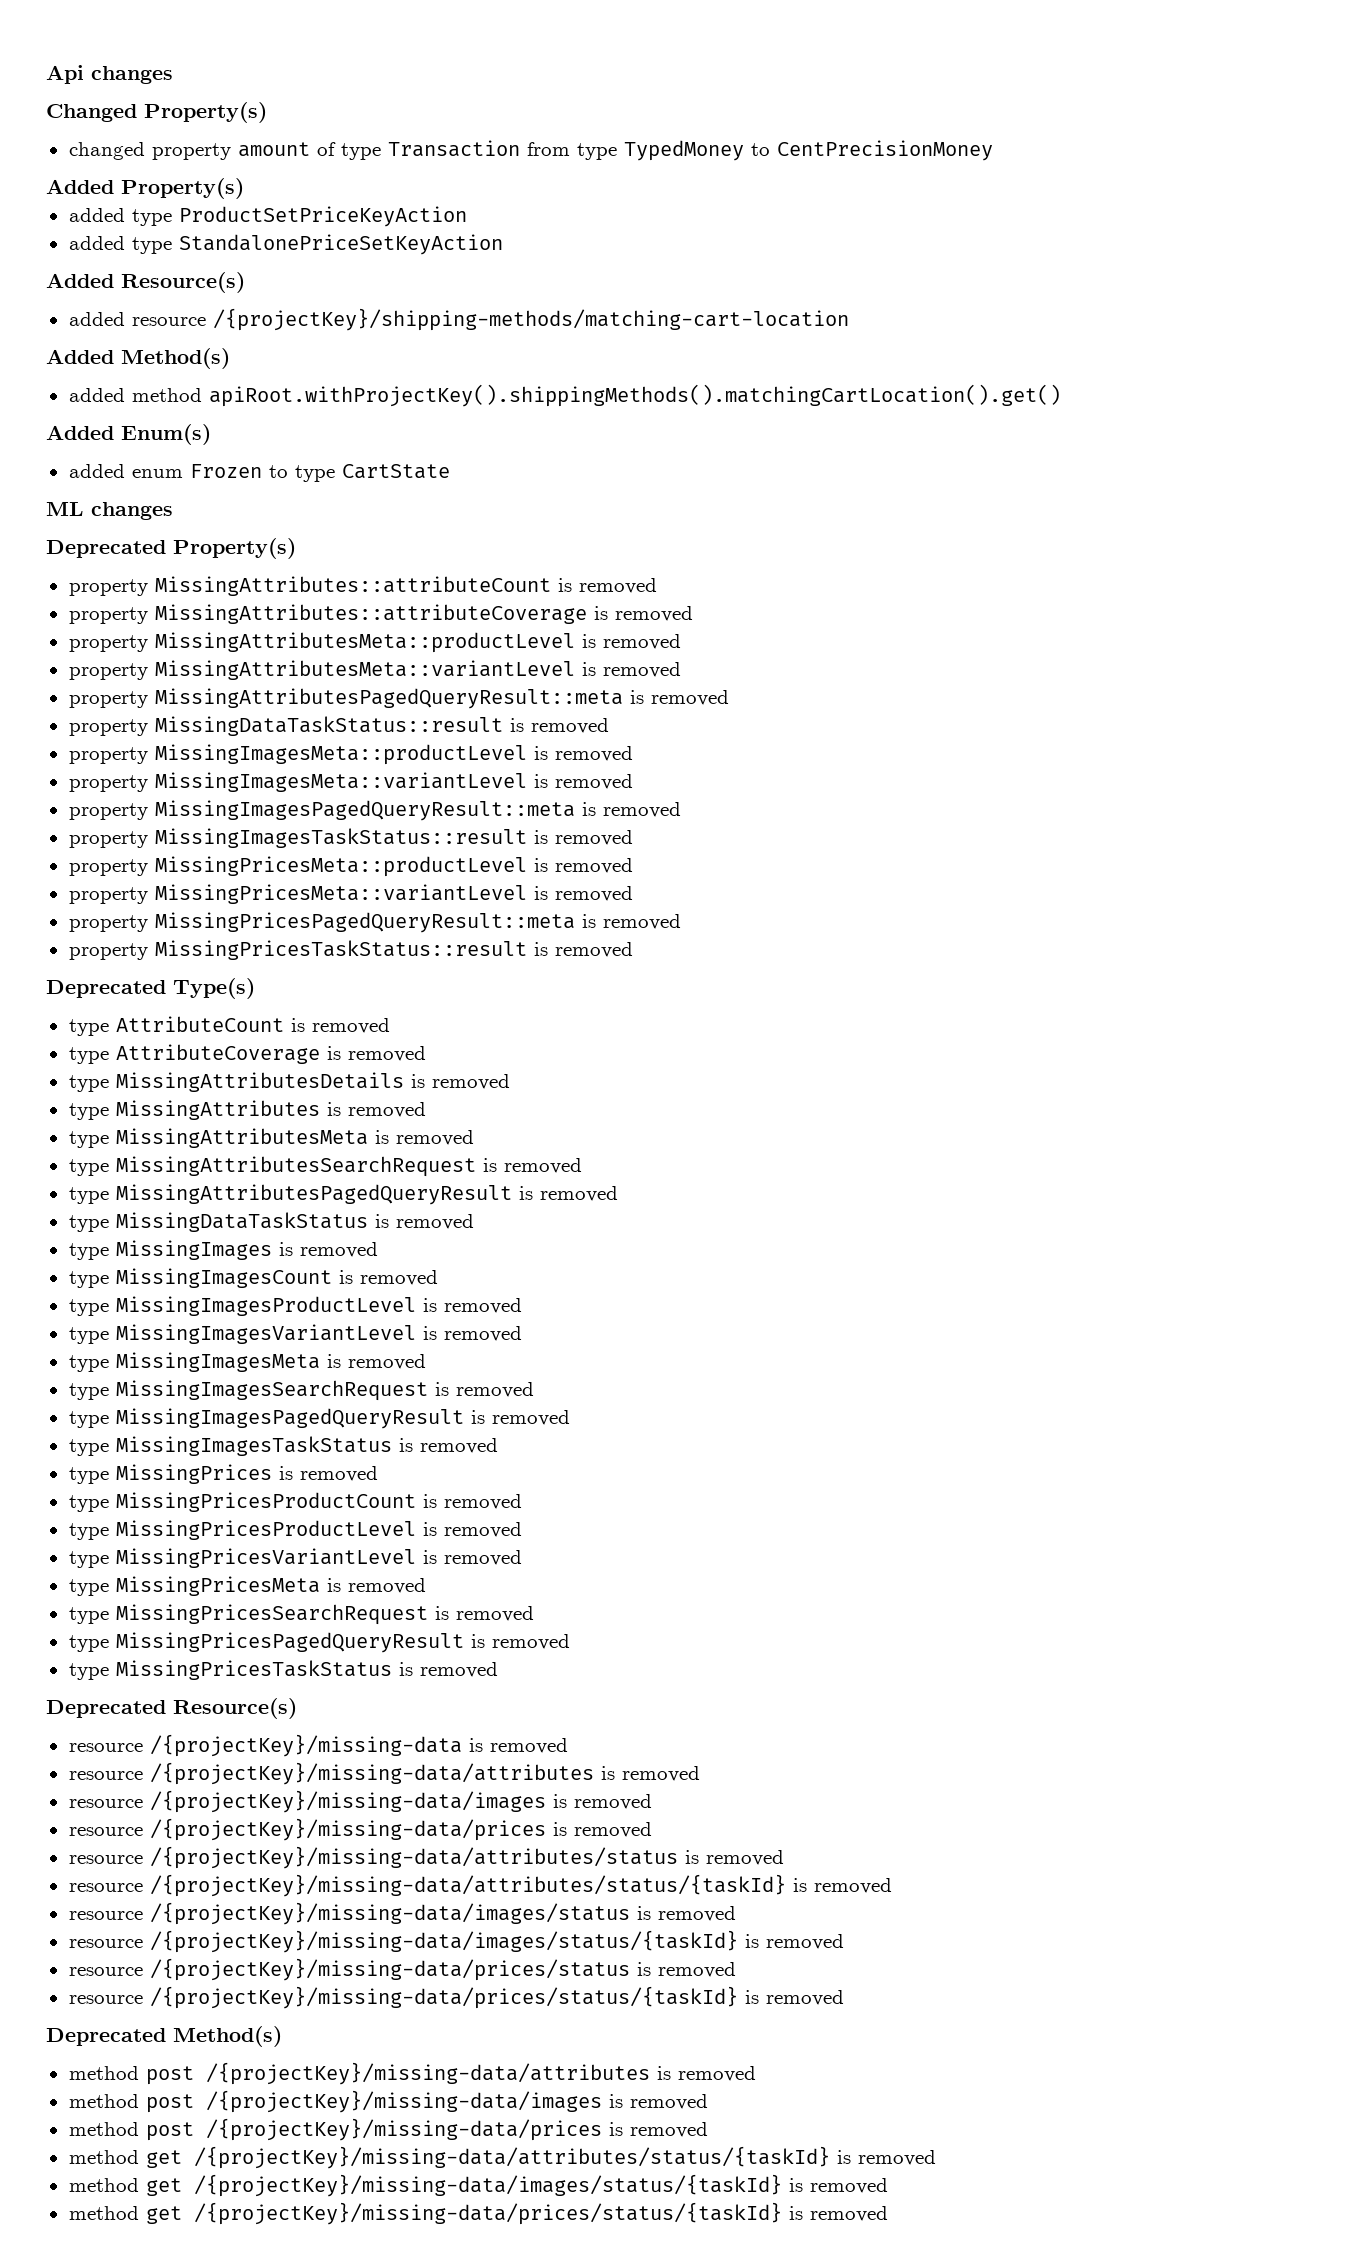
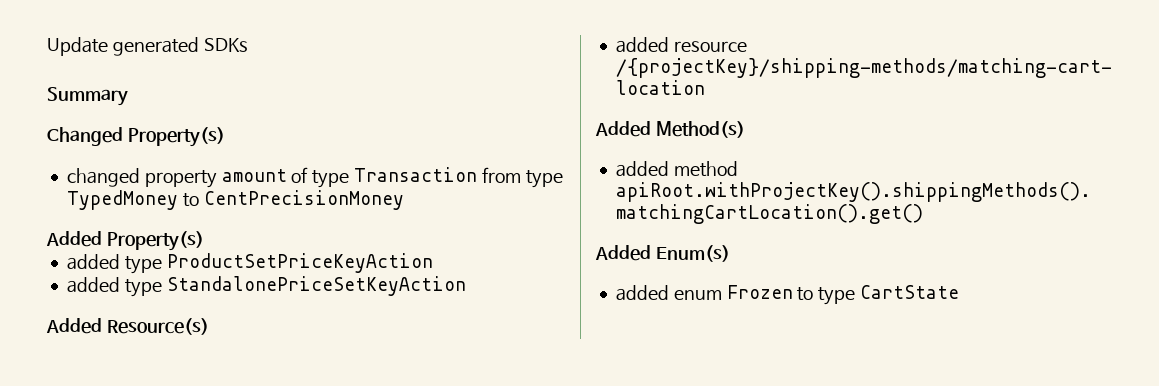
- Api changes
+ Update generated SDKs
+ Summary
- ML changes
- Deprecated Property(s)
- property MissingAttributes::attributeCount is removed
- property MissingAttributes::attributeCoverage is removed
- property MissingAttributesMeta::productLevel is removed
- property MissingAttributesMeta::variantLevel is removed
- property MissingAttributesPagedQueryResult::meta is removed
- property MissingDataTaskStatus::result is removed
- property MissingImagesMeta::productLevel is removed
- property MissingImagesMeta::variantLevel is removed
- property MissingImagesPagedQueryResult::meta is removed
- property MissingImagesTaskStatus::result is removed
- property MissingPricesMeta::productLevel is removed
- property MissingPricesMeta::variantLevel is removed
- property MissingPricesPagedQueryResult::meta is removed
- property MissingPricesTaskStatus::result is removed
- Deprecated Type(s)
- type AttributeCount is removed
- type AttributeCoverage is removed
- type MissingAttributesDetails is removed
- type MissingAttributes is removed
- type MissingAttributesMeta is removed
- type MissingAttributesSearchRequest is removed
- type MissingAttributesPagedQueryResult is removed
- type MissingDataTaskStatus is removed
- type MissingImages is removed
- type MissingImagesCount is removed
- type MissingImagesProductLevel is removed
- type MissingImagesVariantLevel is removed
- type MissingImagesMeta is removed
- type MissingImagesSearchRequest is removed
- type MissingImagesPagedQueryResult is removed
- type MissingImagesTaskStatus is removed
- type MissingPrices is removed
- type MissingPricesProductCount is removed
- type MissingPricesProductLevel is removed
- type MissingPricesVariantLevel is removed
- type MissingPricesMeta is removed
- type MissingPricesSearchRequest is removed
- type MissingPricesPagedQueryResult is removed
- type MissingPricesTaskStatus is removed
- Deprecated Resource(s)
- resource /{projectKey}/missing-data is removed
- resource /{projectKey}/missing-data/attributes is removed
- resource /{projectKey}/missing-data/images is removed
- resource /{projectKey}/missing-data/prices is removed
- resource /{projectKey}/missing-data/attributes/status is removed
- resource /{projectKey}/missing-data/attributes/status/{taskId} is removed
- resource /{projectKey}/missing-data/images/status is removed
- resource /{projectKey}/missing-data/images/status/{taskId} is removed
- resource /{projectKey}/missing-data/prices/status is removed
- resource /{projectKey}/missing-data/prices/status/{taskId} is removed
- Deprecated Method(s)
- method post /{projectKey}/missing-data/attributes is removed
- method post /{projectKey}/missing-data/images is removed
- method post /{projectKey}/missing-data/prices is removed
- method get /{projectKey}/missing-data/attributes/status/{taskId} is removed
- method get /{projectKey}/missing-data/images/status/{taskId} is removed
- method get /{projectKey}/missing-data/prices/status/{taskId} is removed

